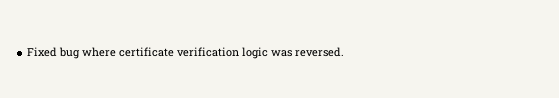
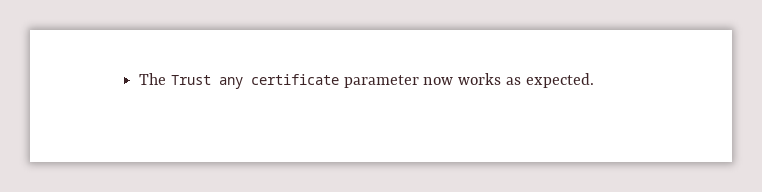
- Fixed bug where certificate verification logic was reversed.
+ The Trust any certificate parameter now works as expected.

